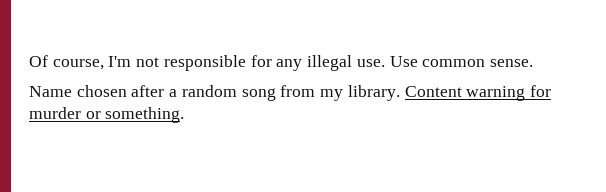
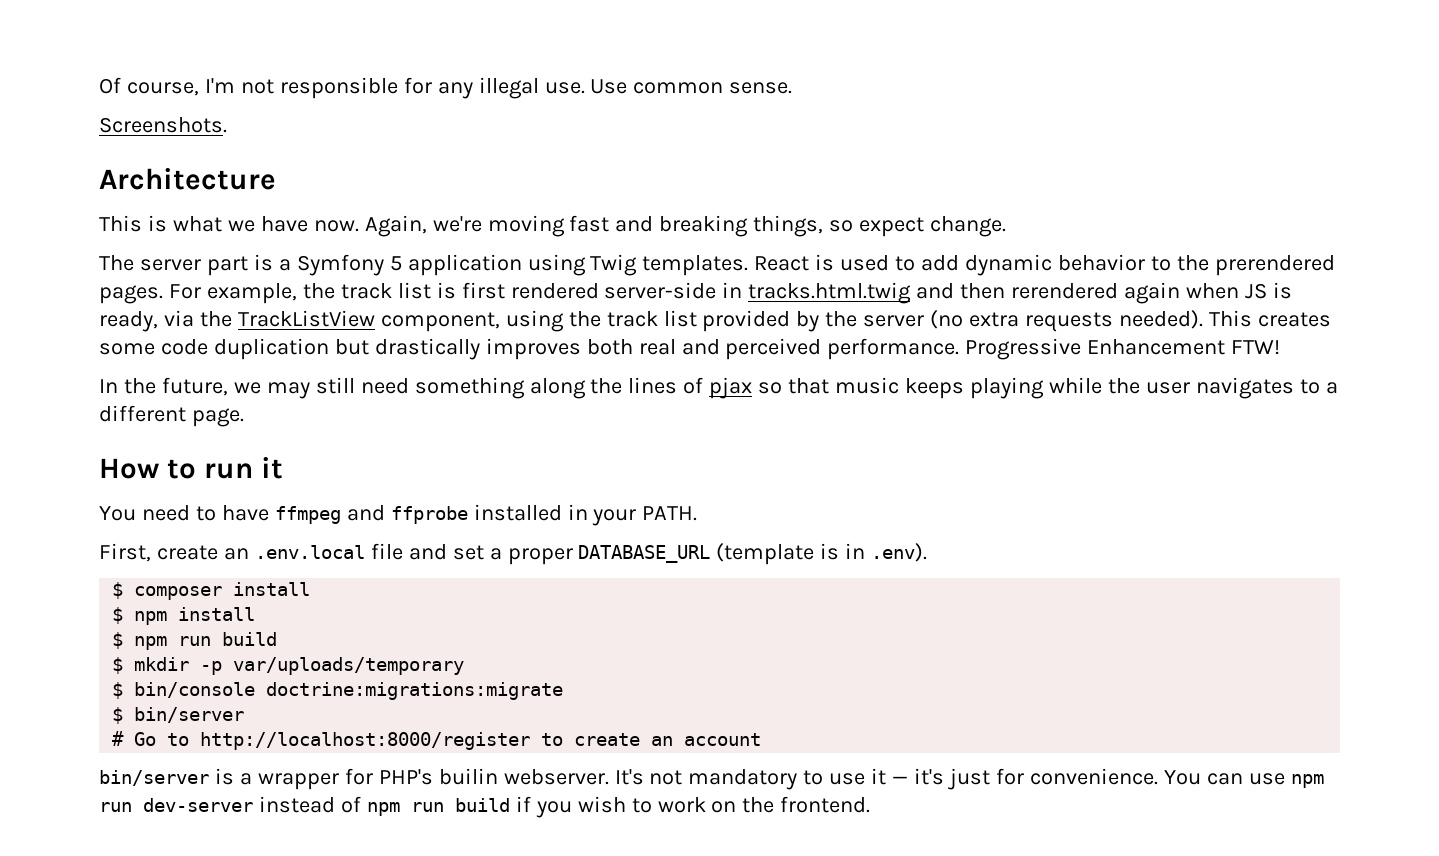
- Name chosen after a random song from my library. Content warning for murder or something.
+ Screenshots.
+ Architecture
+ This is what we have now. Again, we're moving fast and breaking things, so expect change.
+ The server part is a Symfony 5 application using Twig templates. React is used to add dynamic behavior to the prerendered pages. For example, the track list is first rendered server-side in tracks.html.twig and then rerendered again when JS is ready, via the TrackListView component, using the track list provided by the server (no extra requests needed). This creates some code duplication but drastically improves both real and perceived performance. Progressive Enhancement FTW!
+ In the future, we may still need something along the lines of pjax so that music keeps playing while the user navigates to a different page.
+ How to run it
+ You need to have ffmpeg and ffprobe installed in your PATH.
+ First, create an .env.local file and set a proper DATABASE_URL (template is in .env).
+ $ composer install
+ $ npm install
+ $ npm run build
+ $ mkdir -p var/uploads/temporary
+ $ bin/console doctrine:migrations:migrate
+ $ bin/server
+ # Go to http://localhost:8000/register to create an account
+ bin/server is a wrapper for PHP's builin webserver. It's not mandatory to use it — it's just for convenience. You can use npm run dev-server instead of npm run build if you wish to work on the frontend.

